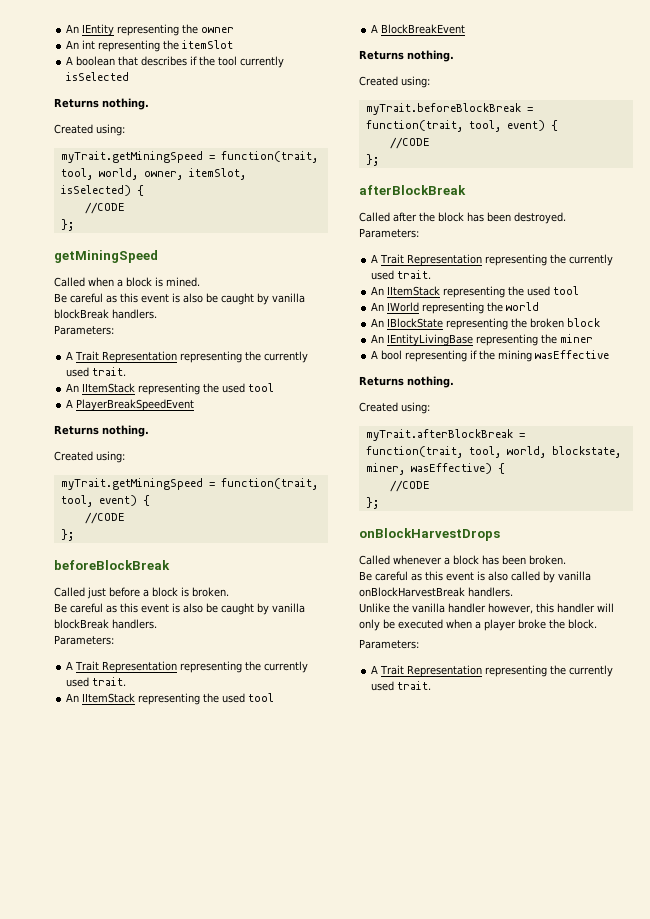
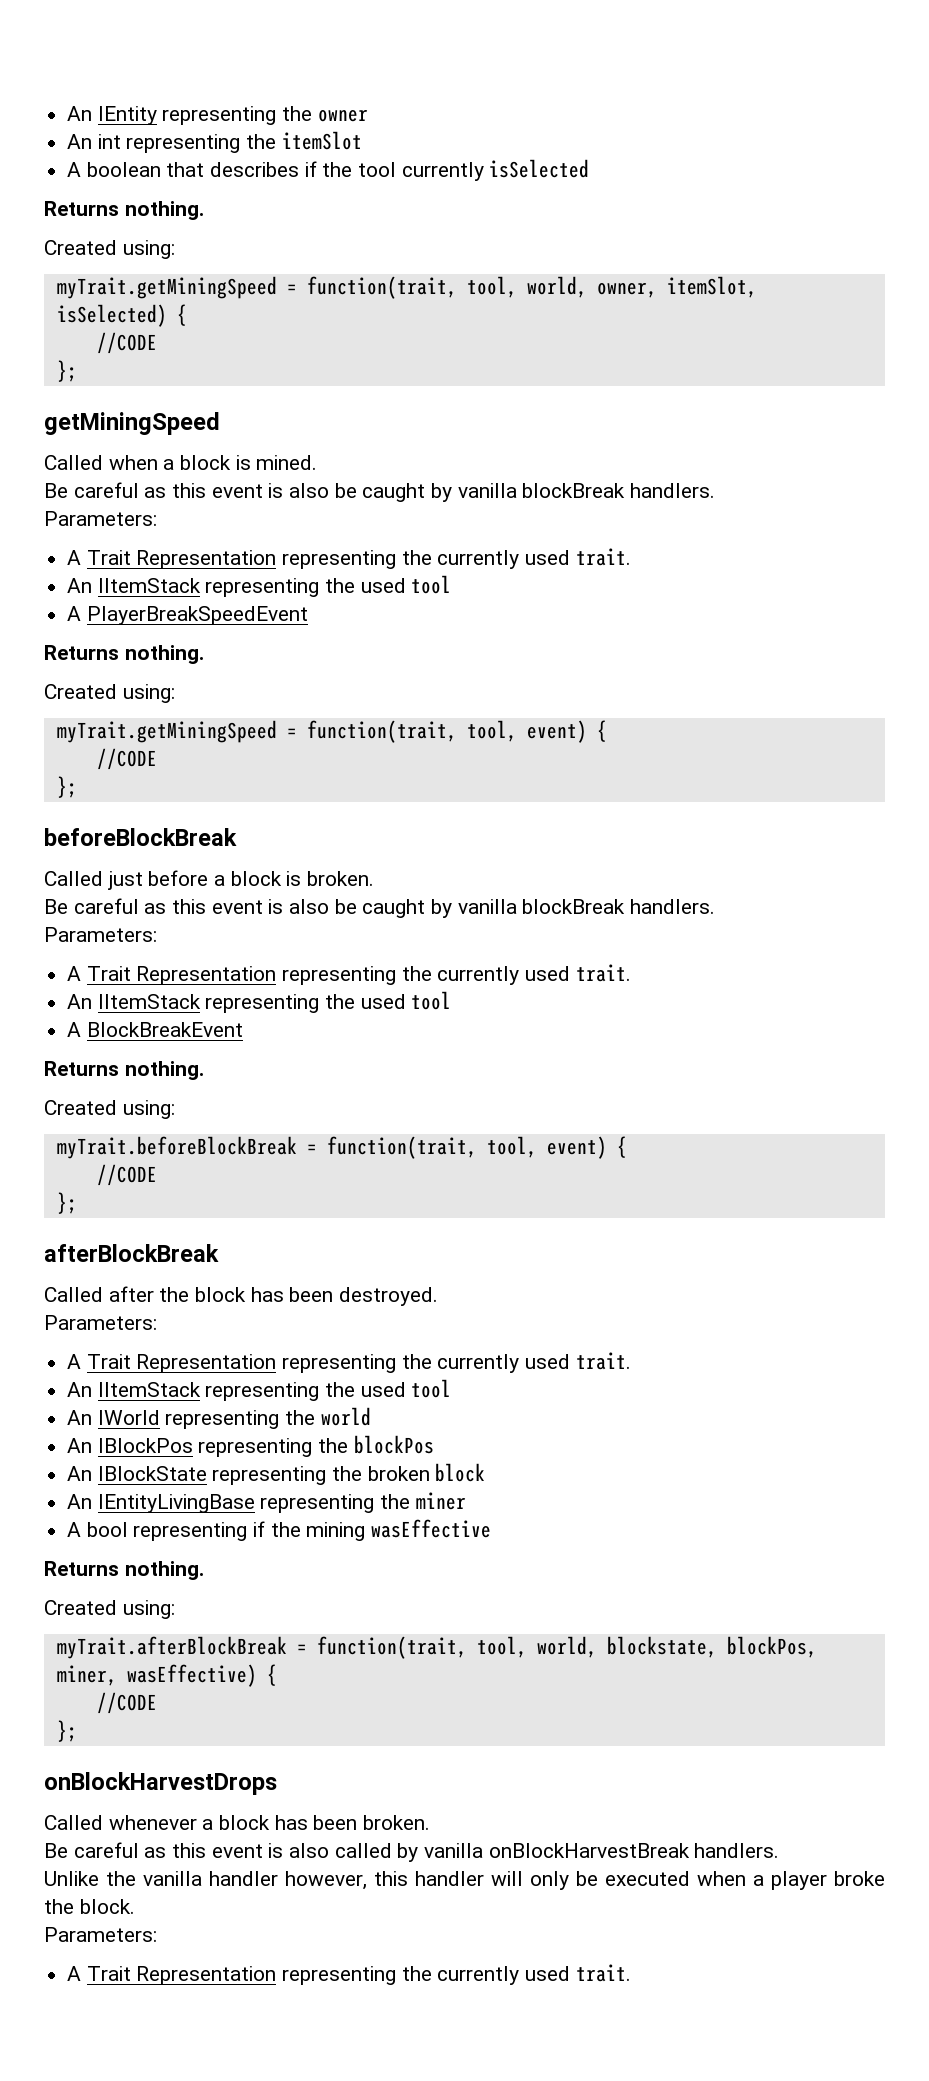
+ An IBlockPos representing the blockPos
- myTrait.afterBlockBreak = function(trait, tool, world, blockstate, miner, wasEffective) {
+ myTrait.afterBlockBreak = function(trait, tool, world, blockstate, blockPos, miner, wasEffective) {

